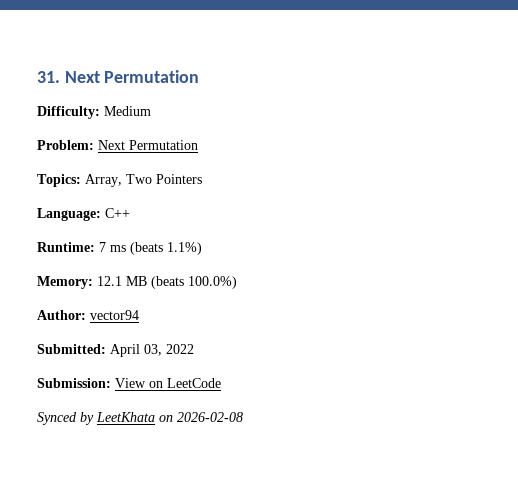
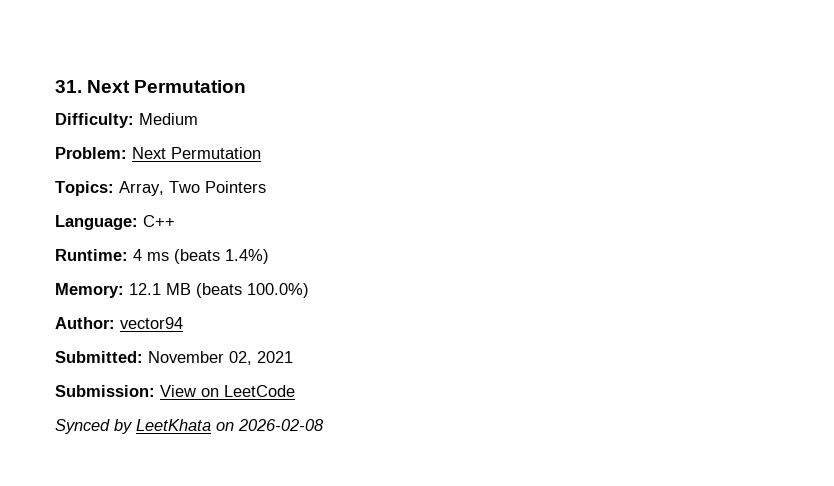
- Runtime: 7 ms (beats 1.1%)
+ Runtime: 4 ms (beats 1.4%)
- Submitted: April 03, 2022
+ Submitted: November 02, 2021

